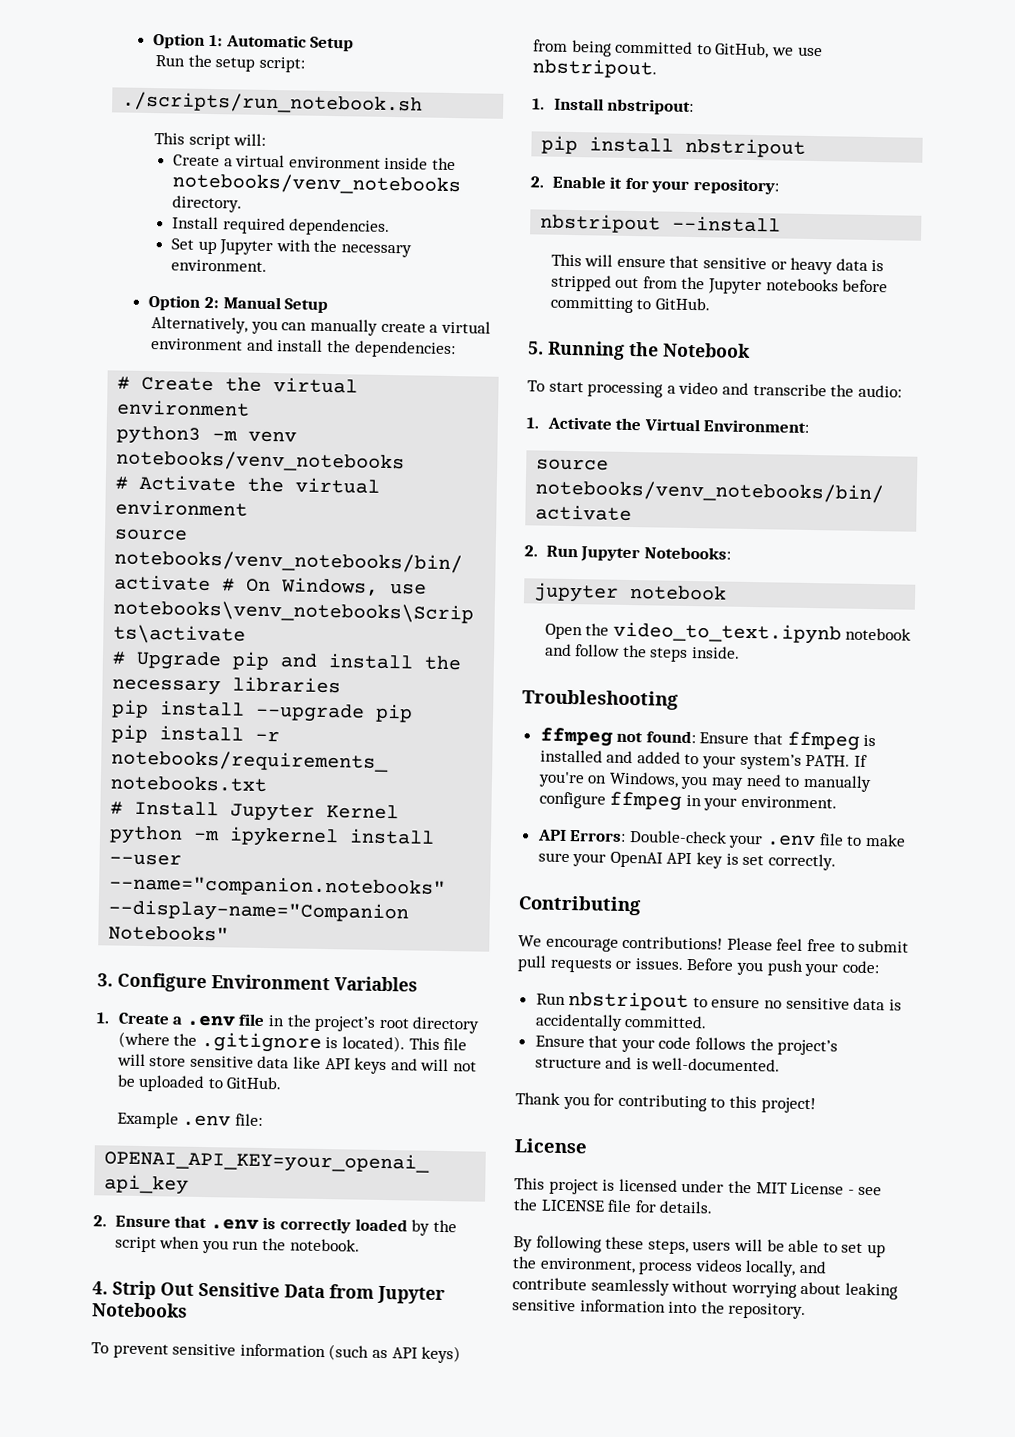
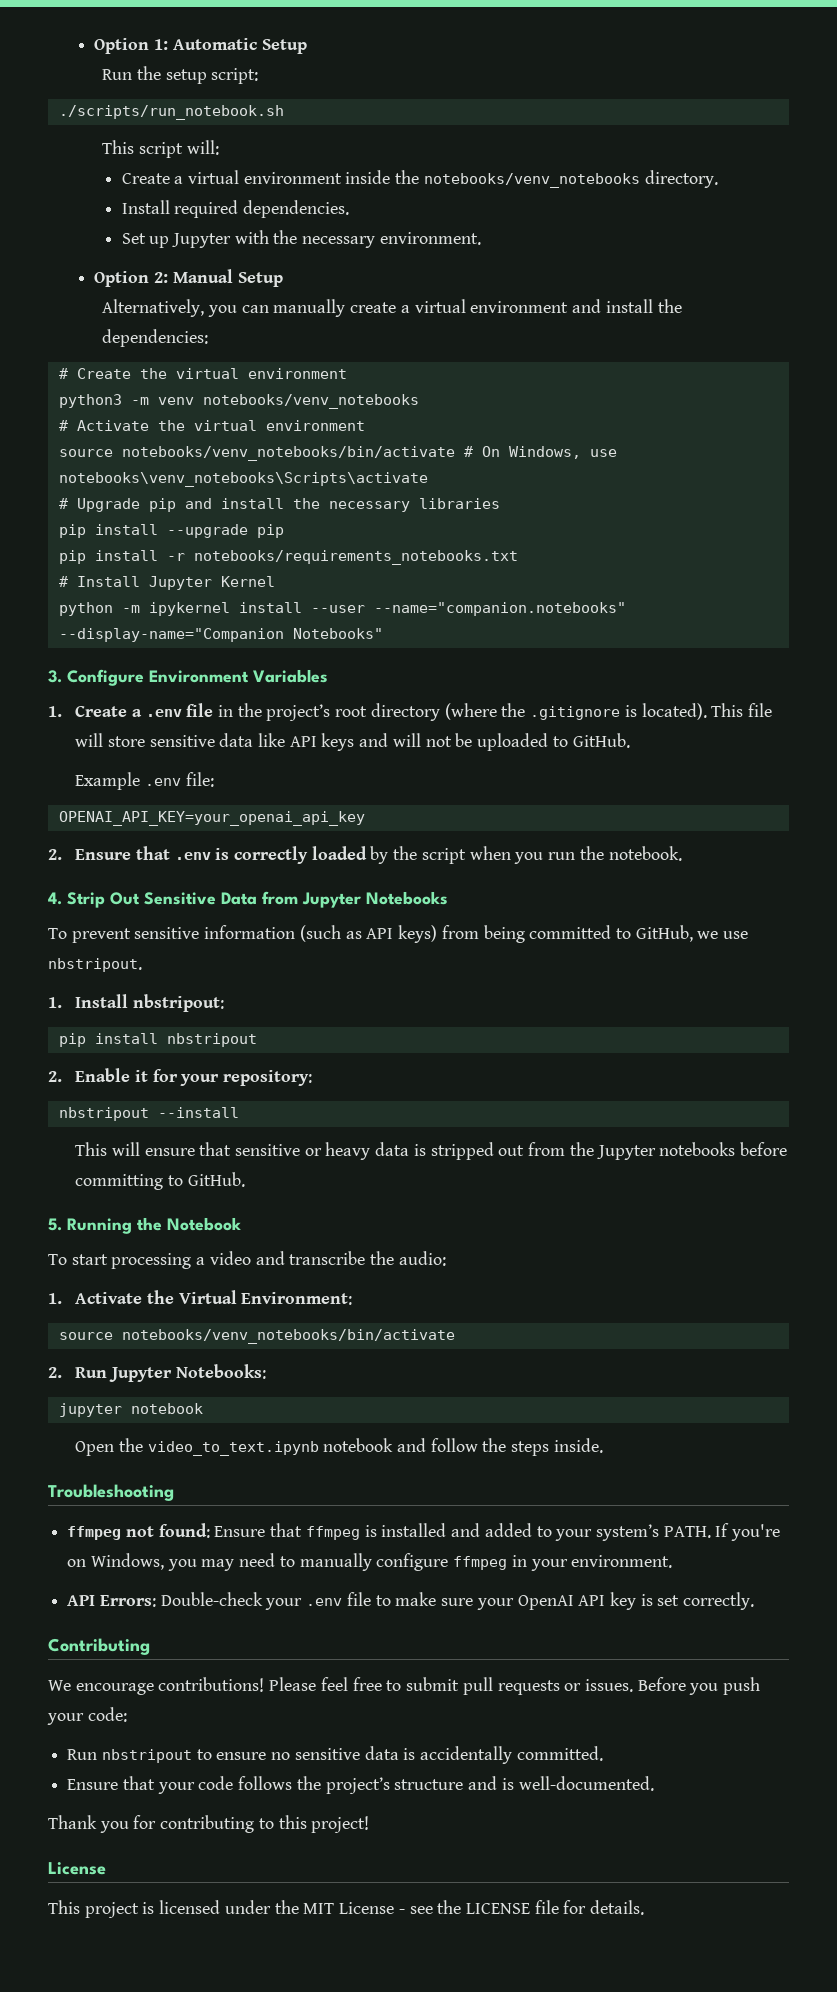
- By following these steps, users will be able to set up the environment, process videos locally, and contribute seamlessly without worrying about leaking sensitive information into the repository.

